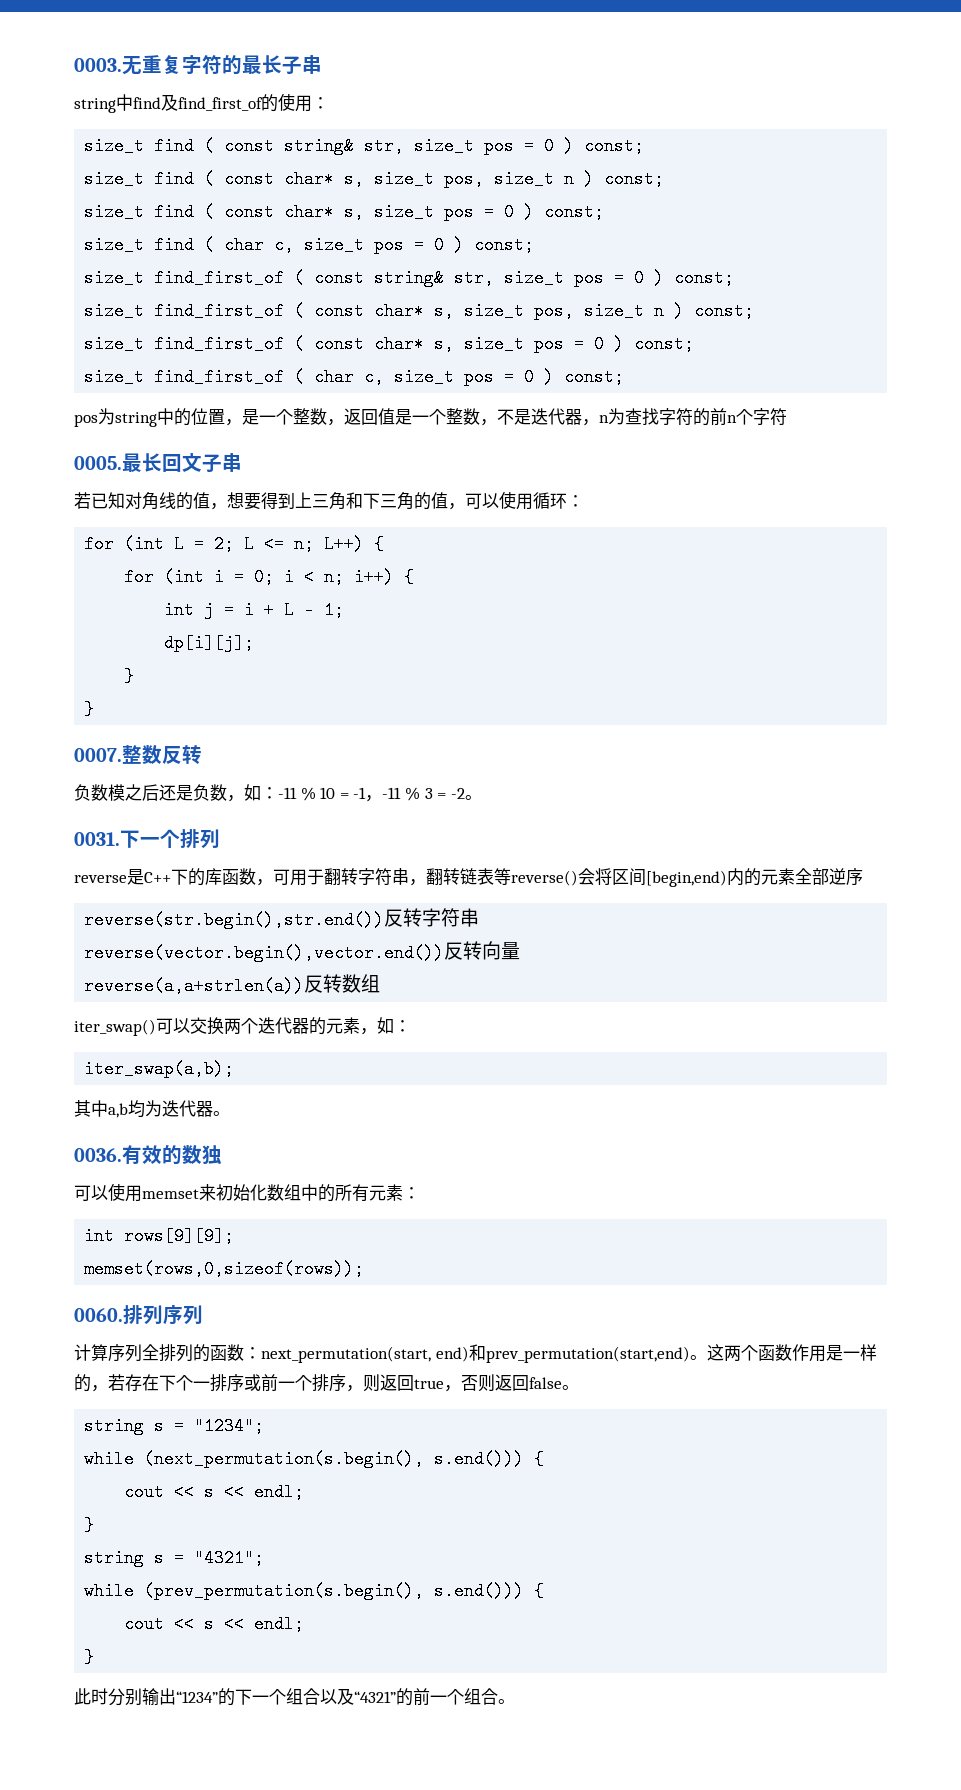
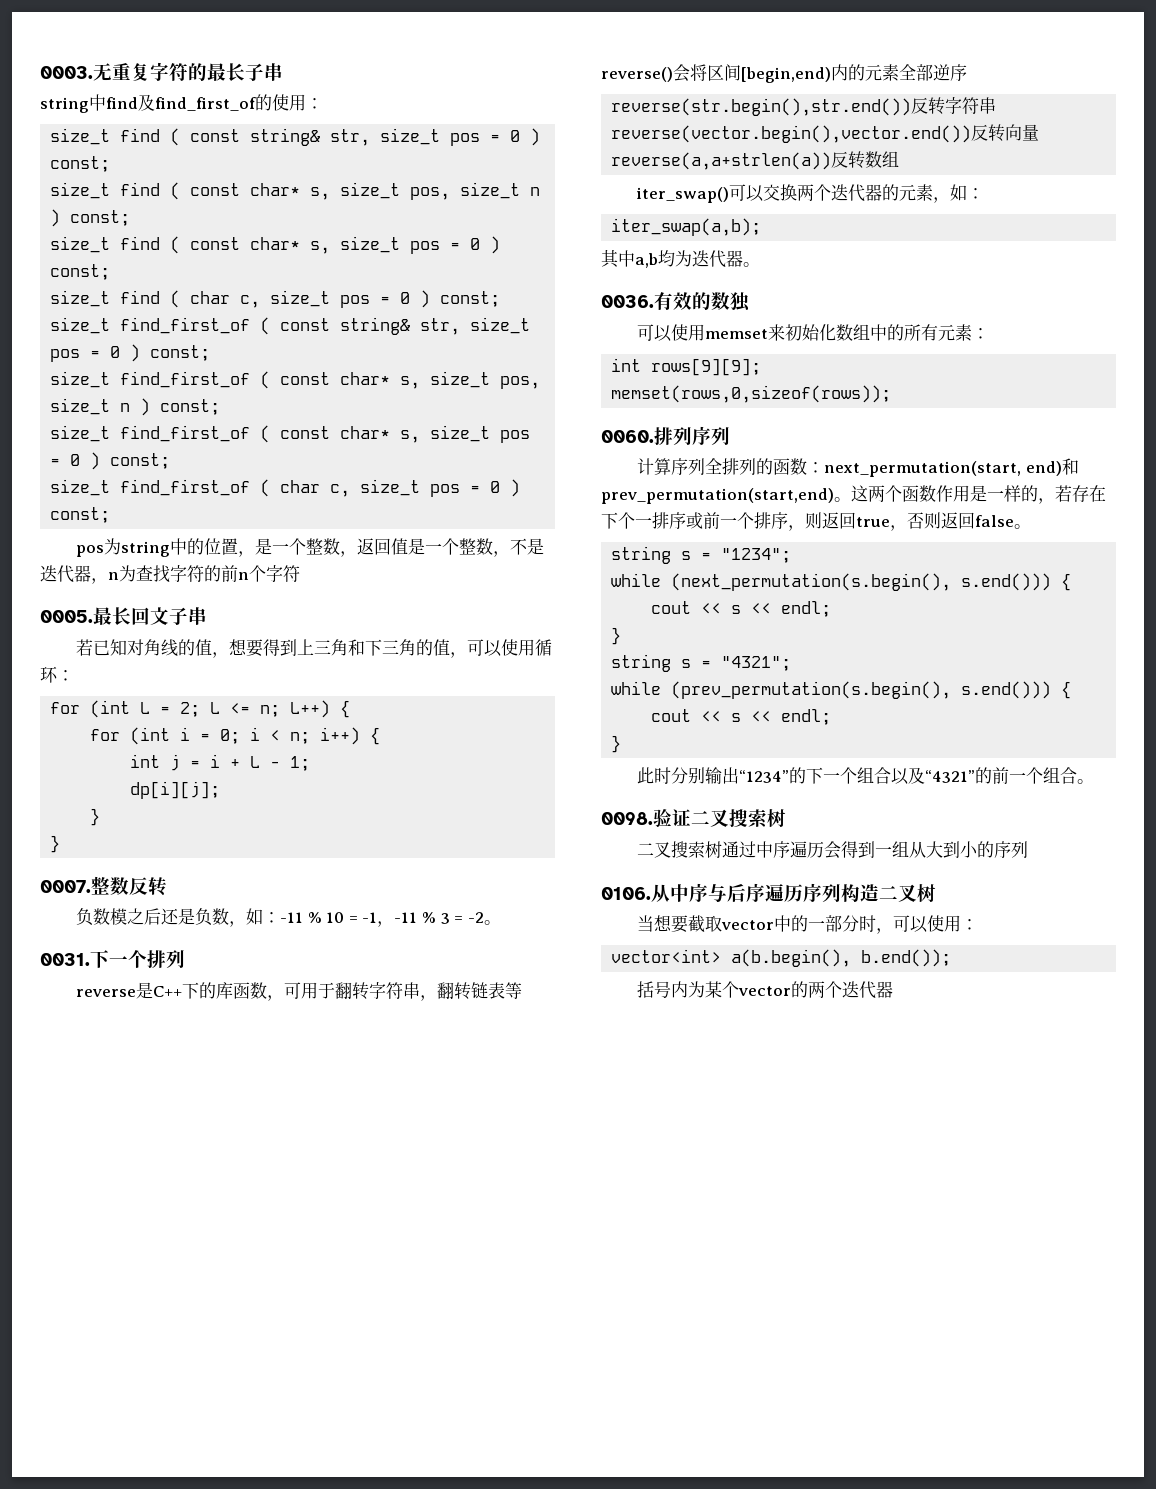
+ 0098.验证二叉搜索树
+ 二叉搜索树通过中序遍历会得到一组从大到小的序列
+ 0106.从中序与后序遍历序列构造二叉树
+ 当想要截取vector中的一部分时，可以使用：
+ vector<int> a(b.begin(), b.end());
+ 括号内为某个vector的两个迭代器

